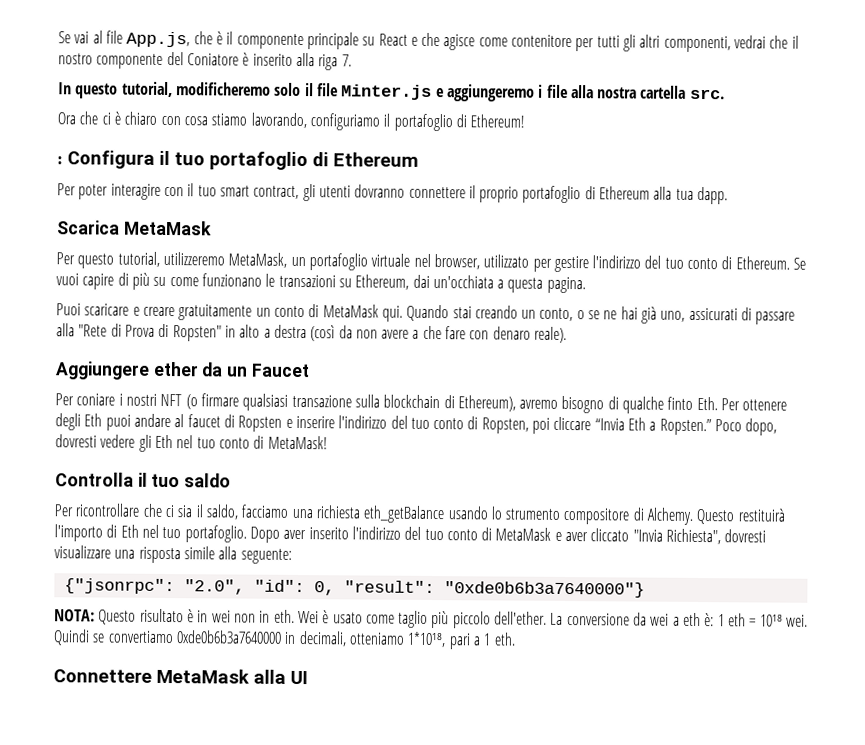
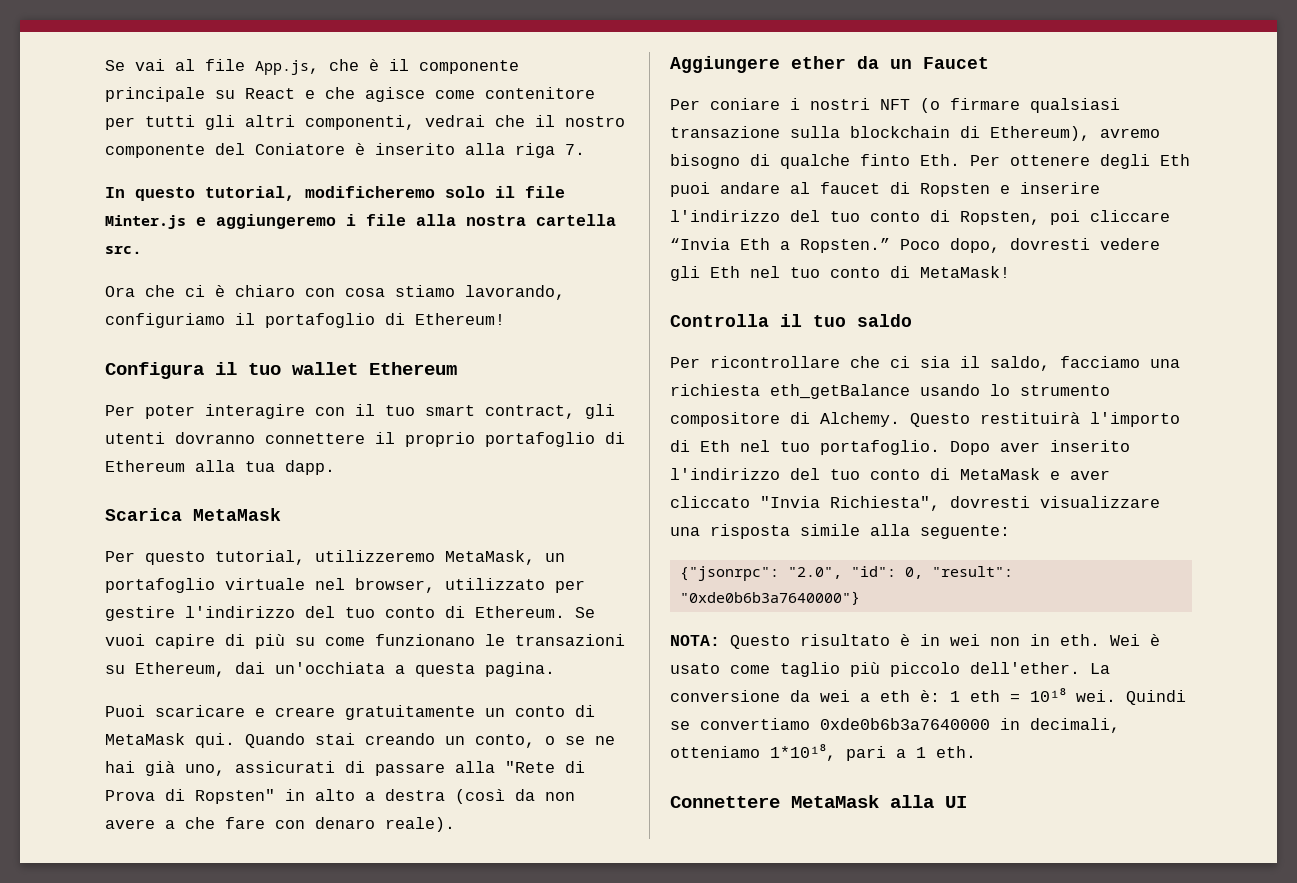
- : Configura il tuo portafoglio di Ethereum
+ Configura il tuo wallet Ethereum

